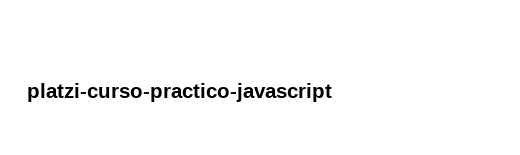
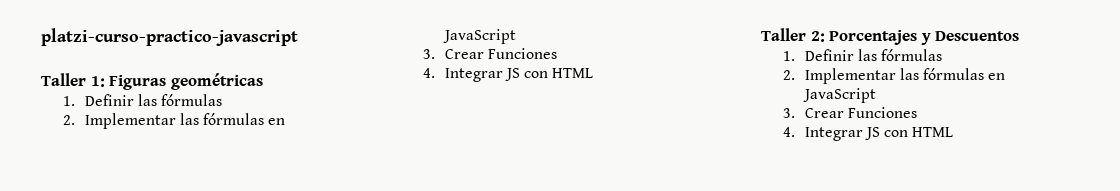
+ Taller 1: Figuras geométricas
+ 1. Definir las fórmulas
+ 2. Implementar las fórmulas en JavaScript
+ 3. Crear Funciones
+ 4. Integrar JS con HTML
+ Taller 2: Porcentajes y Descuentos
+ 1. Definir las fórmulas
+ 2. Implementar las fórmulas en JavaScript
+ 3. Crear Funciones
+ 4. Integrar JS con HTML

